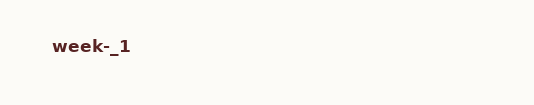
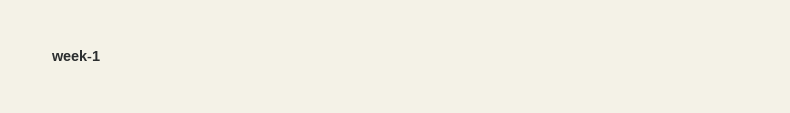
- week-_1
+ week-1

